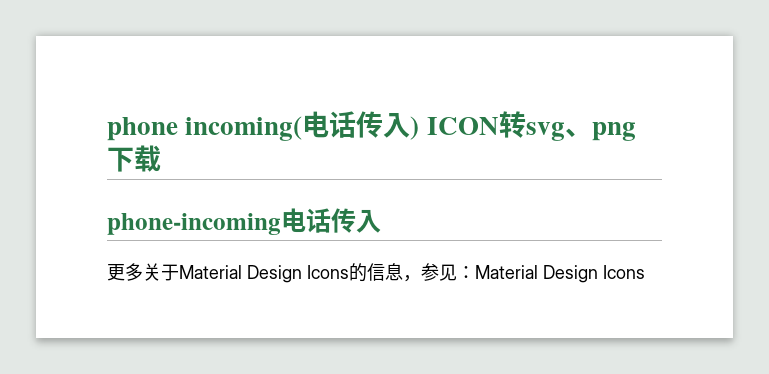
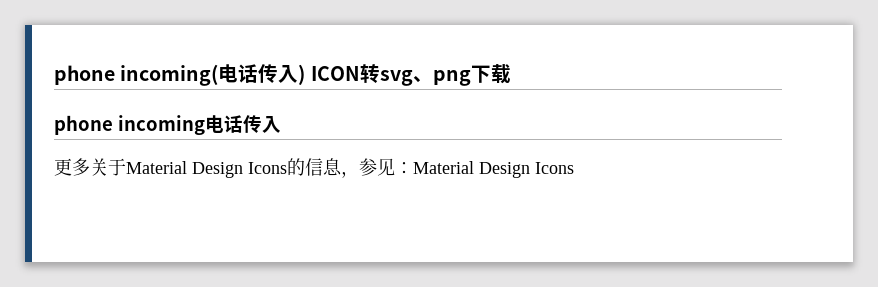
- phone-incoming电话传入
+ phone incoming电话传入

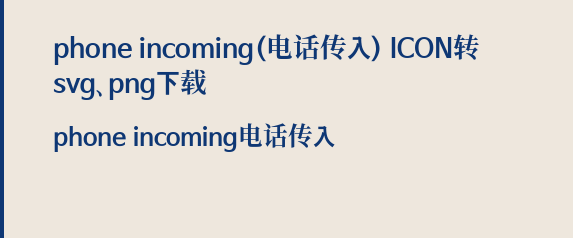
- 更多关于Material Design Icons的信息，参见：Material Design Icons

